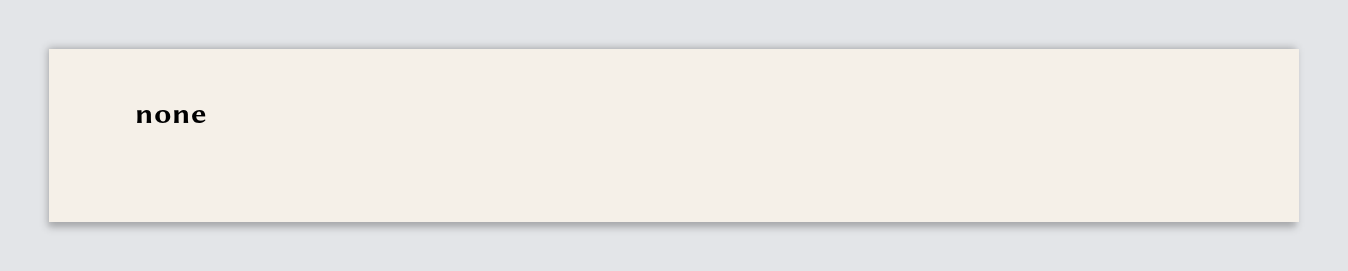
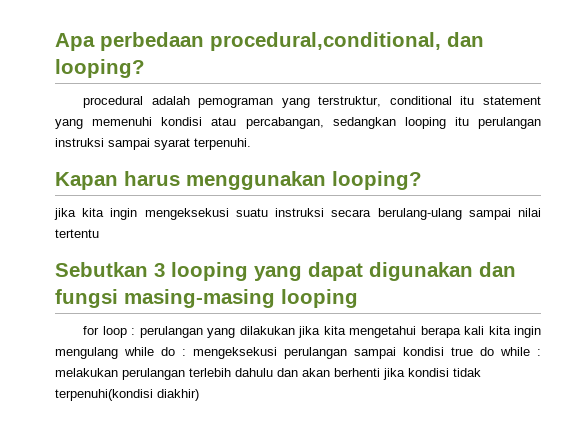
- none
+ Apa perbedaan procedural,conditional, dan looping?
+ procedural adalah pemograman yang terstruktur, conditional itu statement yang memenuhi kondisi atau percabangan, sedangkan looping itu perulangan instruksi sampai syarat terpenuhi.
+ Kapan harus menggunakan looping?
+ jika kita ingin mengeksekusi suatu instruksi secara berulang-ulang sampai nilai tertentu
+ Sebutkan 3 looping yang dapat digunakan dan fungsi masing-masing looping
+ for loop : perulangan yang dilakukan jika kita mengetahui berapa kali kita ingin mengulang while do : mengeksekusi perulangan sampai kondisi true do while : melakukan perulangan terlebih dahulu dan akan berhenti jika kondisi tidak terpenuhi(kondisi diakhir)

